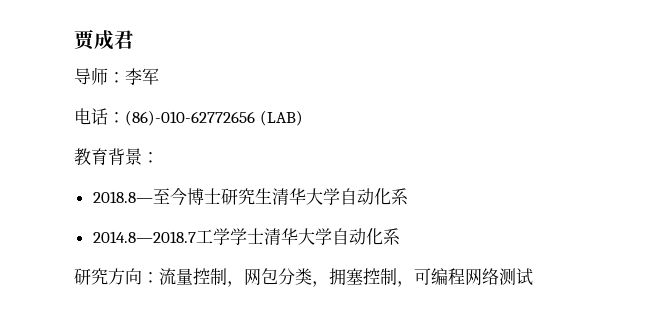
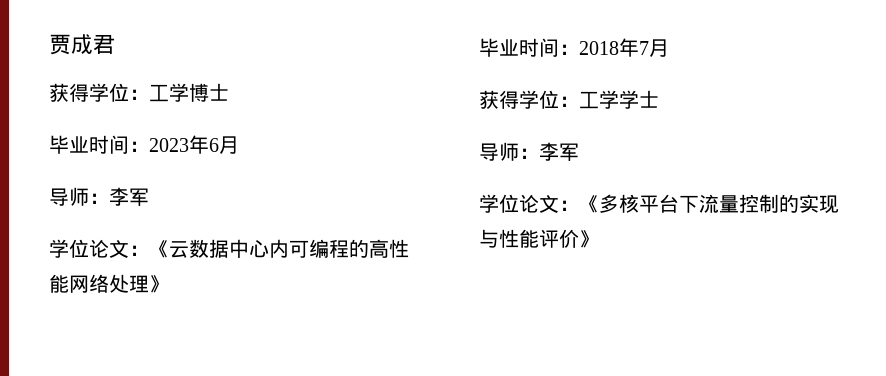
+ 获得学位：工学博士
+ 毕业时间：2023年6月
  导师：李军
- 电话：(86)-010-62772656 (LAB)
- 教育背景：
- 2018.8—至今博士研究生清华大学自动化系
- 2014.8—2018.7工学学士清华大学自动化系
- 研究方向：流量控制，网包分类，拥塞控制，可编程网络测试
+ 学位论文：《云数据中心内可编程的高性能网络处理》
+ 毕业时间：2018年7月
+ 获得学位：工学学士
+ 导师：李军
+ 学位论文：《多核平台下流量控制的实现与性能评价》

